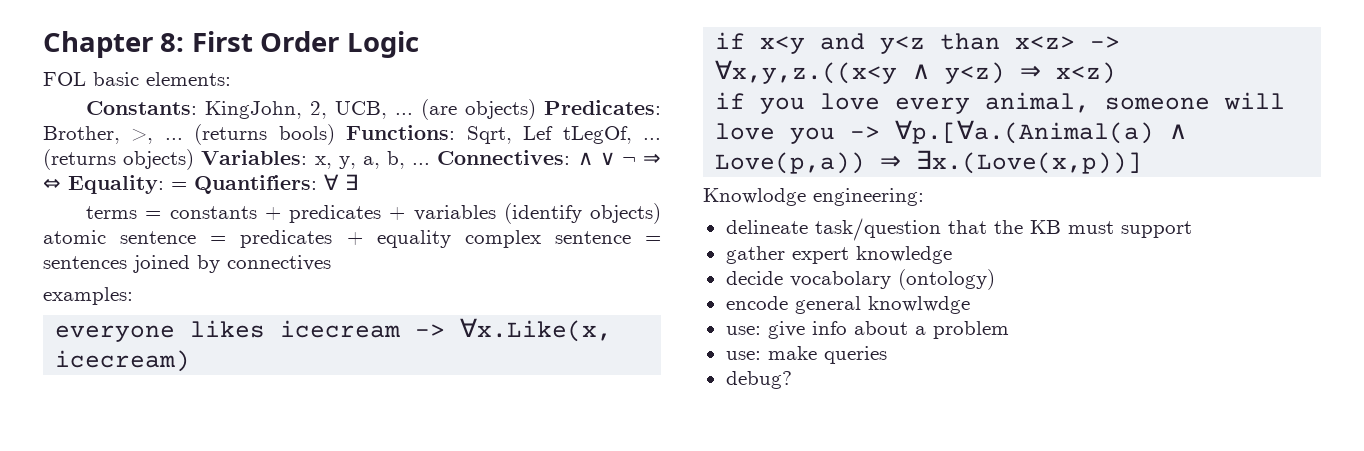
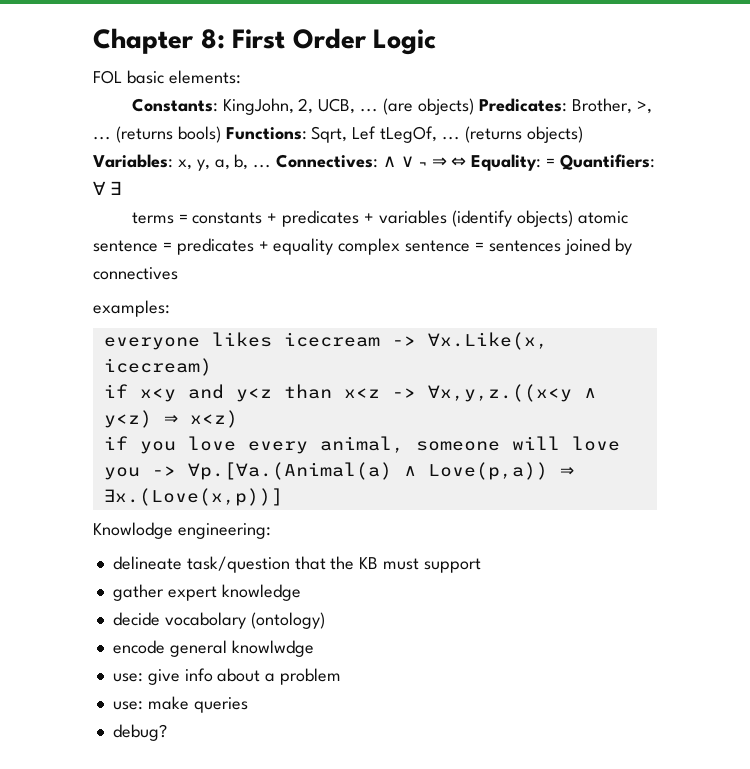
- if x<y and y<z than x<z> -> ∀x,y,z.((x<y ∧ y<z) ⇒ x<z)
+ if x<y and y<z than x<z -> ∀x,y,z.((x<y ∧ y<z) ⇒ x<z)

